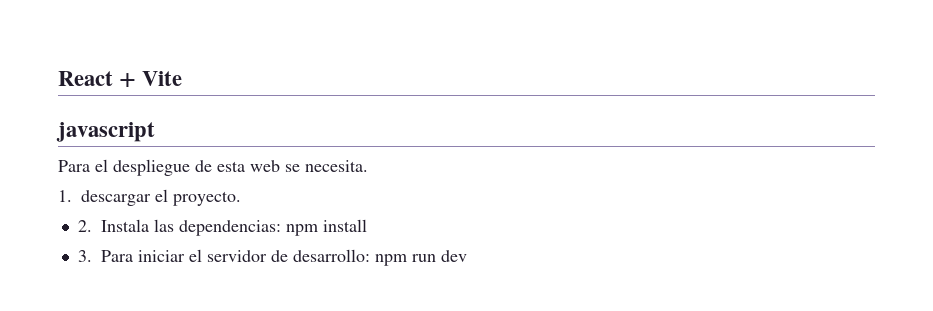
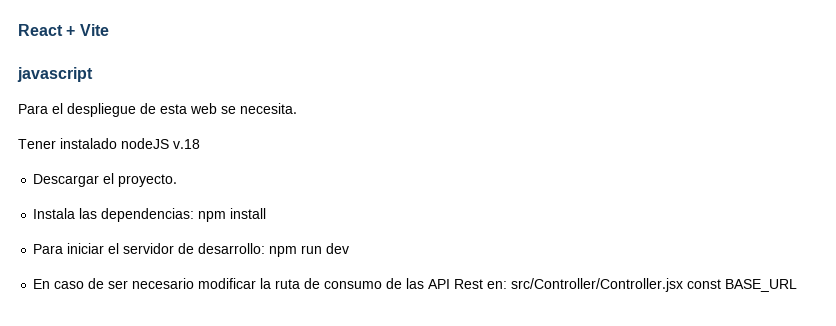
- 1. descargar el proyecto.
+ Tener instalado nodeJS v.18
+ Descargar el proyecto.
- 2. Instala las dependencias: npm install
+ Instala las dependencias: npm install
- 3. Para iniciar el servidor de desarrollo: npm run dev
+ Para iniciar el servidor de desarrollo: npm run dev
+ En caso de ser necesario modificar la ruta de consumo de las API Rest en: src/Controller/Controller.jsx const BASE_URL

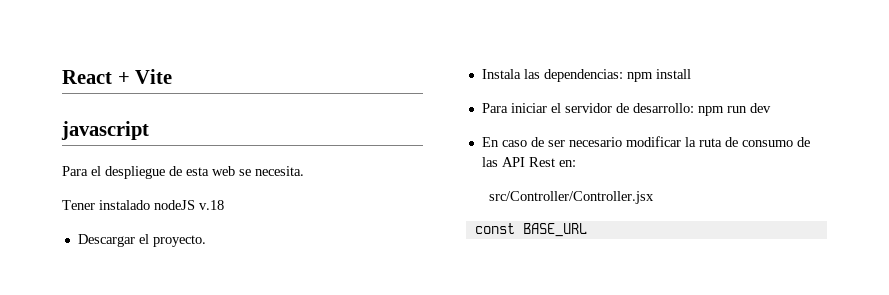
- En caso de ser necesario modificar la ruta de consumo de las API Rest en: src/Controller/Controller.jsx const BASE_URL
+ En caso de ser necesario modificar la ruta de consumo de las API Rest en:
+ src/Controller/Controller.jsx
+ const BASE_URL

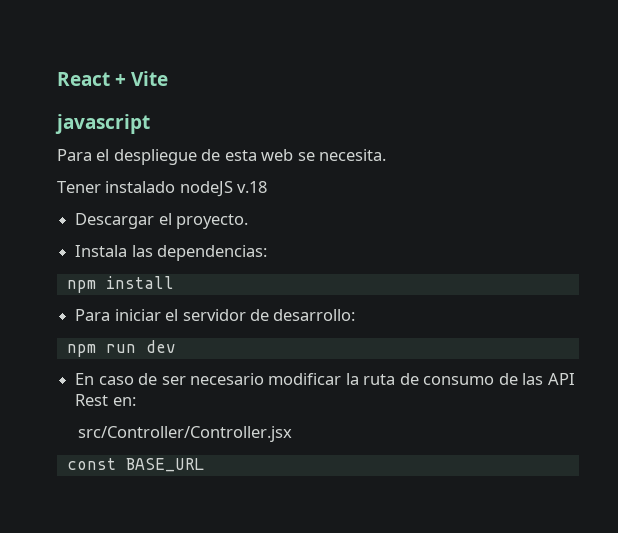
- Instala las dependencias: npm install
+ Instala las dependencias:
+ npm install
- Para iniciar el servidor de desarrollo: npm run dev
+ Para iniciar el servidor de desarrollo:
+ npm run dev

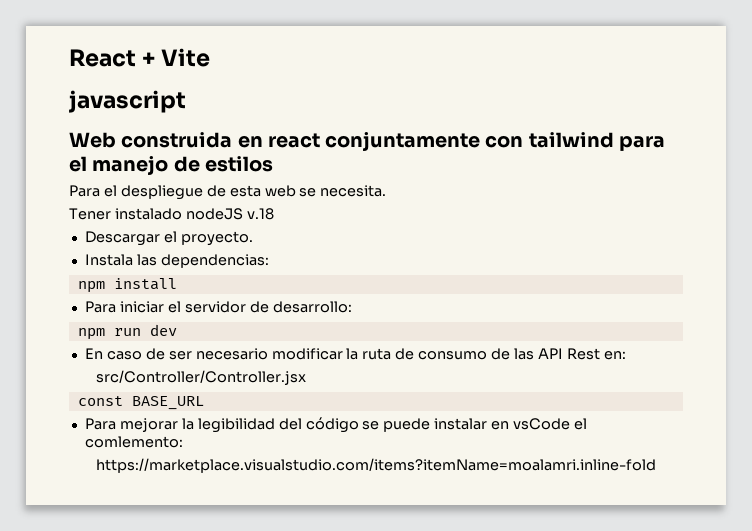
+ Web construida en react conjuntamente con tailwind para el manejo de estilos
+ Para mejorar la legibilidad del código se puede instalar en vsCode el comlemento:
+ https://marketplace.visualstudio.com/items?itemName=moalamri.inline-fold

